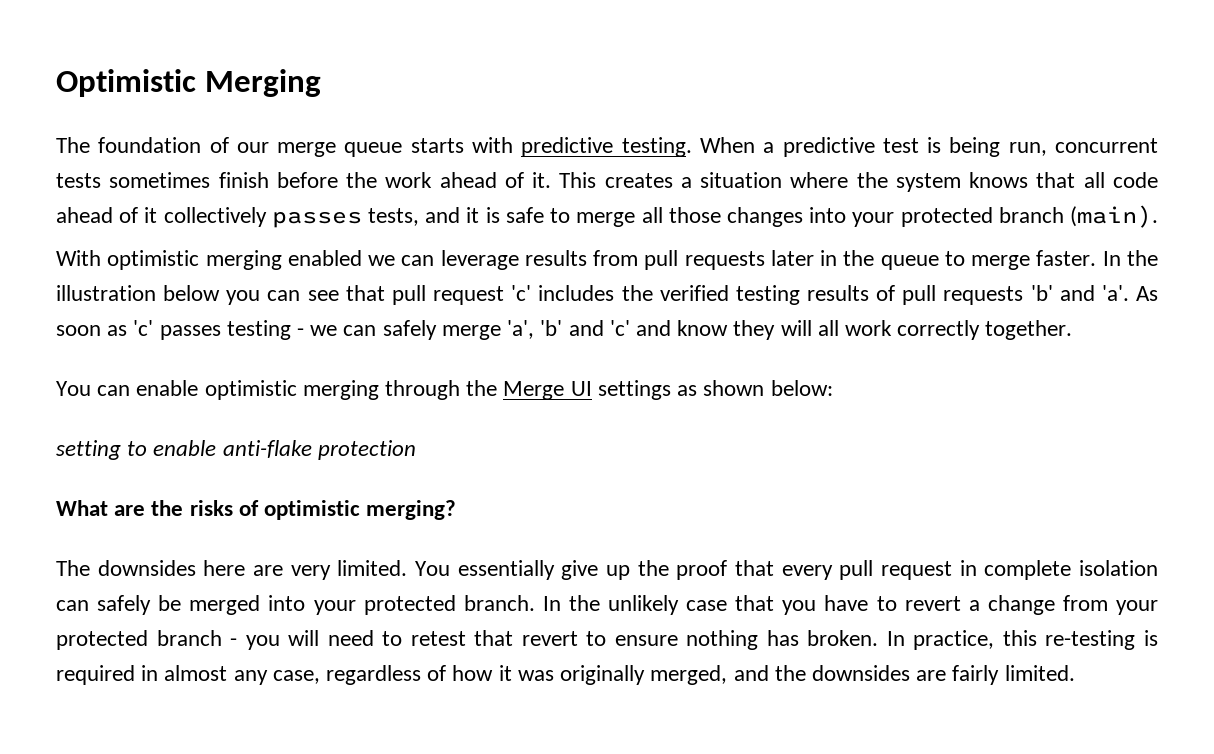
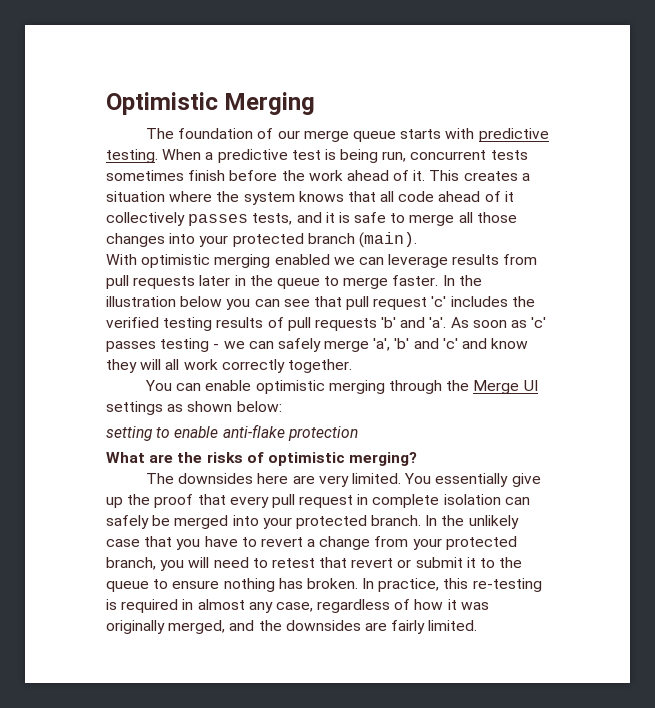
- In the unlikely case that you have to revert a change from your protected branch - you will need to retest that revert to ensure nothing has broken.
+ In the unlikely case that you have to revert a change from your protected branch, you will need to retest that revert or submit it to the queue to ensure nothing has broken.

